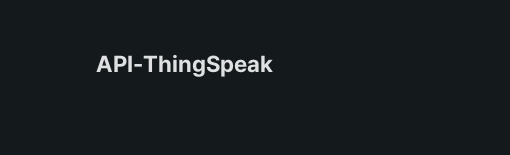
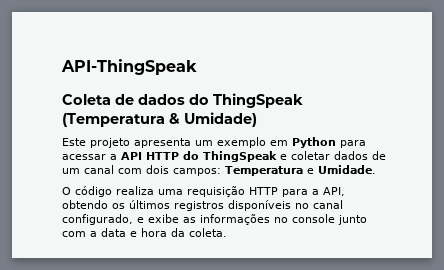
+ Coleta de dados do ThingSpeak (Temperatura & Umidade)
+ Este projeto apresenta um exemplo em Python para acessar a API HTTP do ThingSpeak e coletar dados de um canal com dois campos: Temperatura e Umidade.
+ O código realiza uma requisição HTTP para a API, obtendo os últimos registros disponíveis no canal configurado, e exibe as informações no console junto com a data e hora da coleta.

